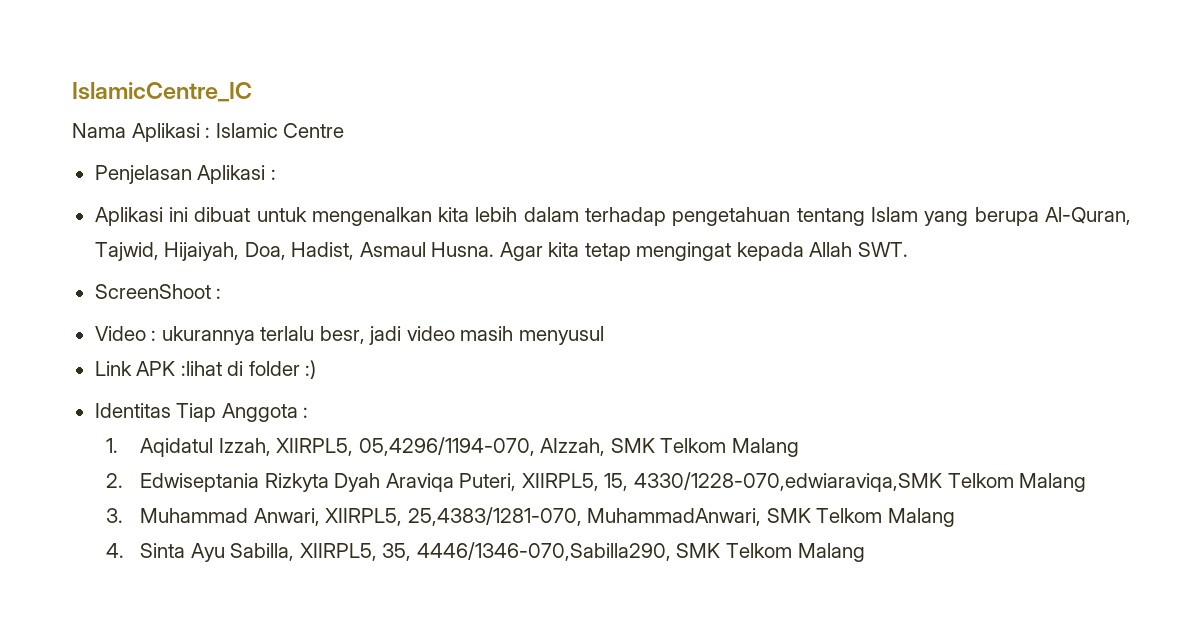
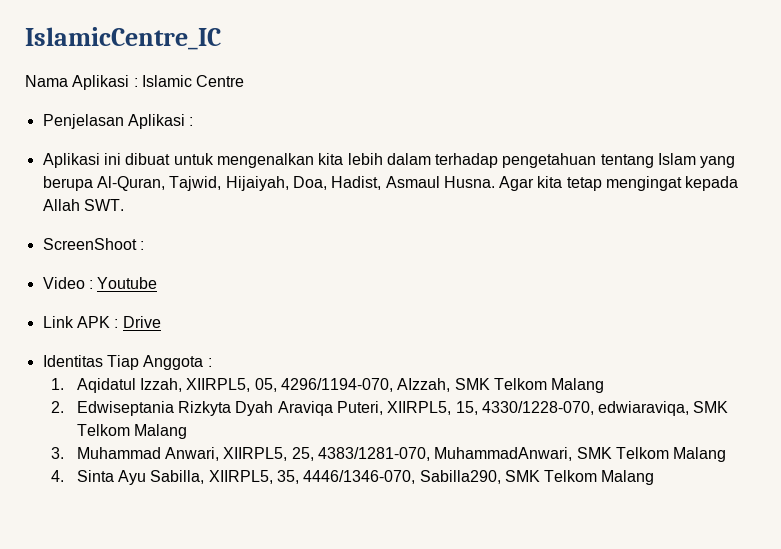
- Video : ukurannya terlalu besr, jadi video masih menyusul
- Link APK :lihat di folder :)
+ Video : Youtube
+ Link APK : Drive
- 1. Aqidatul Izzah, XIIRPL5, 05,4296/1194-070, AIzzah, SMK Telkom Malang
+ 1. Aqidatul Izzah, XIIRPL5, 05, 4296/1194-070, AIzzah, SMK Telkom Malang
- 2. Edwiseptania Rizkyta Dyah Araviqa Puteri, XIIRPL5, 15, 4330/1228-070,edwiaraviqa,SMK Telkom Malang
+ 2. Edwiseptania Rizkyta Dyah Araviqa Puteri, XIIRPL5, 15, 4330/1228-070, edwiaraviqa, SMK Telkom Malang
- 3. Muhammad Anwari, XIIRPL5, 25,4383/1281-070, MuhammadAnwari, SMK Telkom Malang
+ 3. Muhammad Anwari, XIIRPL5, 25, 4383/1281-070, MuhammadAnwari, SMK Telkom Malang
- 4. Sinta Ayu Sabilla, XIIRPL5, 35, 4446/1346-070,Sabilla290, SMK Telkom Malang
+ 4. Sinta Ayu Sabilla, XIIRPL5, 35, 4446/1346-070, Sabilla290, SMK Telkom Malang

